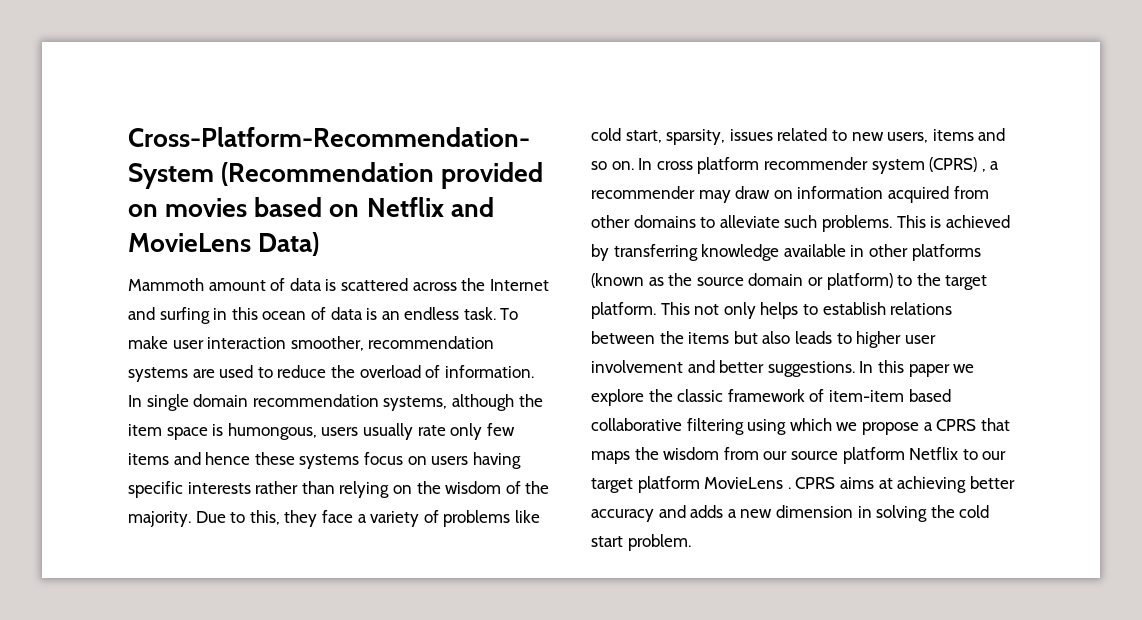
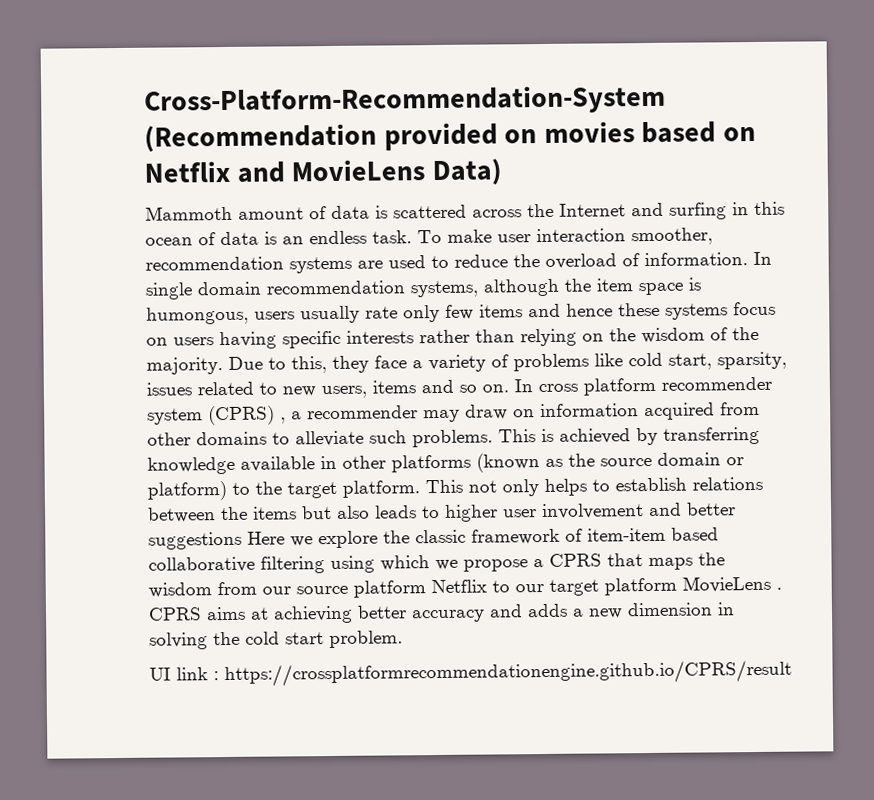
- This not only helps to establish relations between the items but also leads to higher user involvement and better suggestions. In this paper we explore the classic framework of item-item based collaborative filtering using which we propose a CPRS that maps the wisdom from our source platform Netflix to our target platform MovieLens .
+ This not only helps to establish relations between the items but also leads to higher user involvement and better suggestions Here we explore the classic framework of item-item based collaborative filtering using which we propose a CPRS that maps the wisdom from our source platform Netflix to our target platform MovieLens .
+ UI link : https://crossplatformrecommendationengine.github.io/CPRS/result

